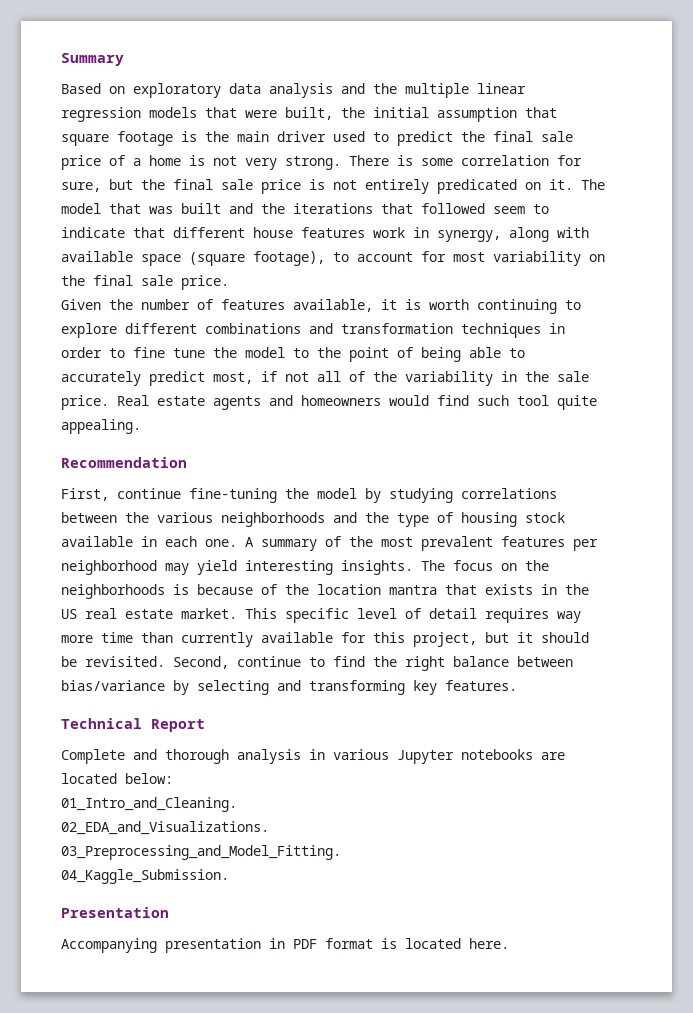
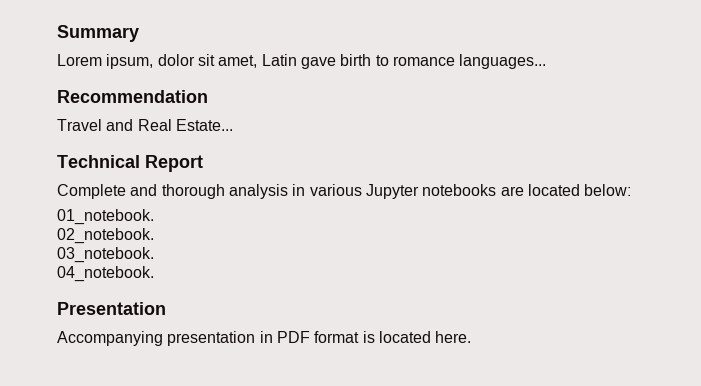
- Based on exploratory data analysis and the multiple linear regression models that were built, the initial assumption that square footage is the main driver used to predict the final sale price of a home is not very strong. There is some correlation for sure, but the final sale price is not entirely predicated on it. The model that was built and the iterations that followed seem to indicate that different house features work in synergy, along with available space (square footage), to account for most variability on the final sale price.
- Given the number of features available, it is worth continuing to explore different combinations and transformation techniques in order to fine tune the model to the point of being able to accurately predict most, if not all of the variability in the sale price. Real estate agents and homeowners would find such tool quite appealing.
+ Lorem ipsum, dolor sit amet, Latin gave birth to romance languages...
  Recommendation
- First, continue fine-tuning the model by studying correlations between the various neighborhoods and the type of housing stock available in each one. A summary of the most prevalent features per neighborhood may yield interesting insights. The focus on the neighborhoods is because of the location mantra that exists in the US real estate market. This specific level of detail requires way more time than currently available for this project, but it should be revisited. Second, continue to find the right balance between bias/variance by selecting and transforming key features.
+ Travel and Real Estate...
- 01_Intro_and_Cleaning.
- 02_EDA_and_Visualizations.
- 03_Preprocessing_and_Model_Fitting.
- 04_Kaggle_Submission.
+ 01_notebook.
+ 02_notebook.
+ 03_notebook.
+ 04_notebook.

